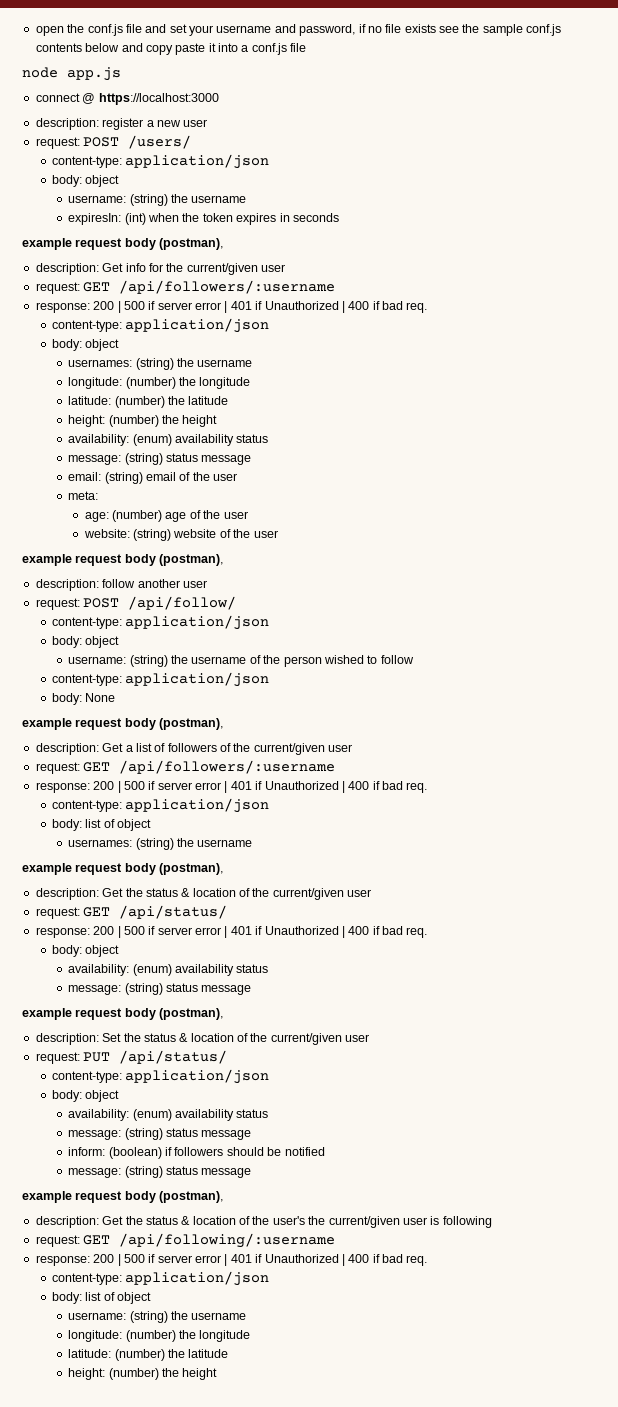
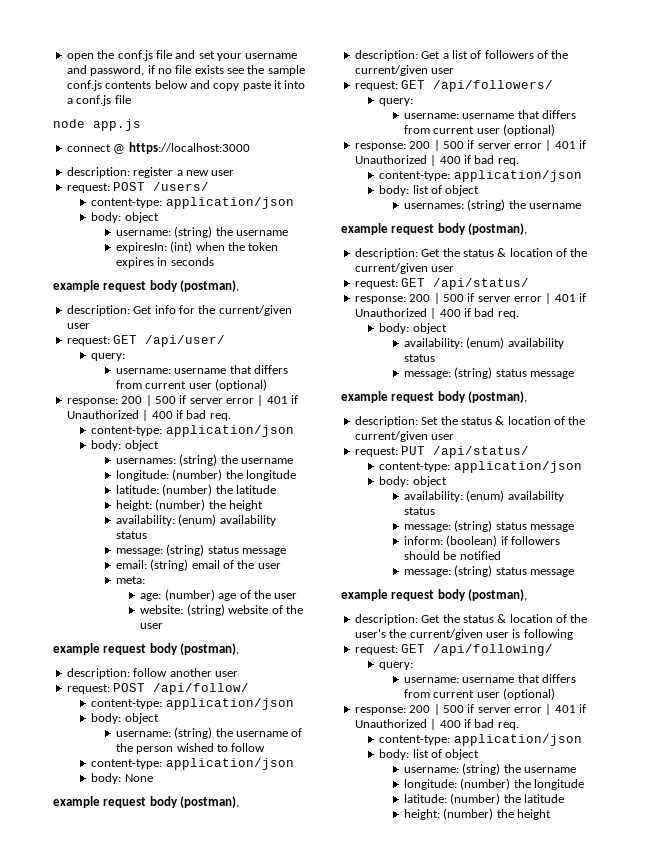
  description: Get info for the current/given user
- request: GET /api/followers/:username
+ request: GET /api/user/
+ query:
+ username: username that differs from current user (optional)
  description: Get a list of followers of the current/given user
- request: GET /api/followers/:username
+ request: GET /api/followers/
+ query:
+ username: username that differs from current user (optional)
- request: GET /api/following/:username
+ request: GET /api/following/
+ query:
+ username: username that differs from current user (optional)

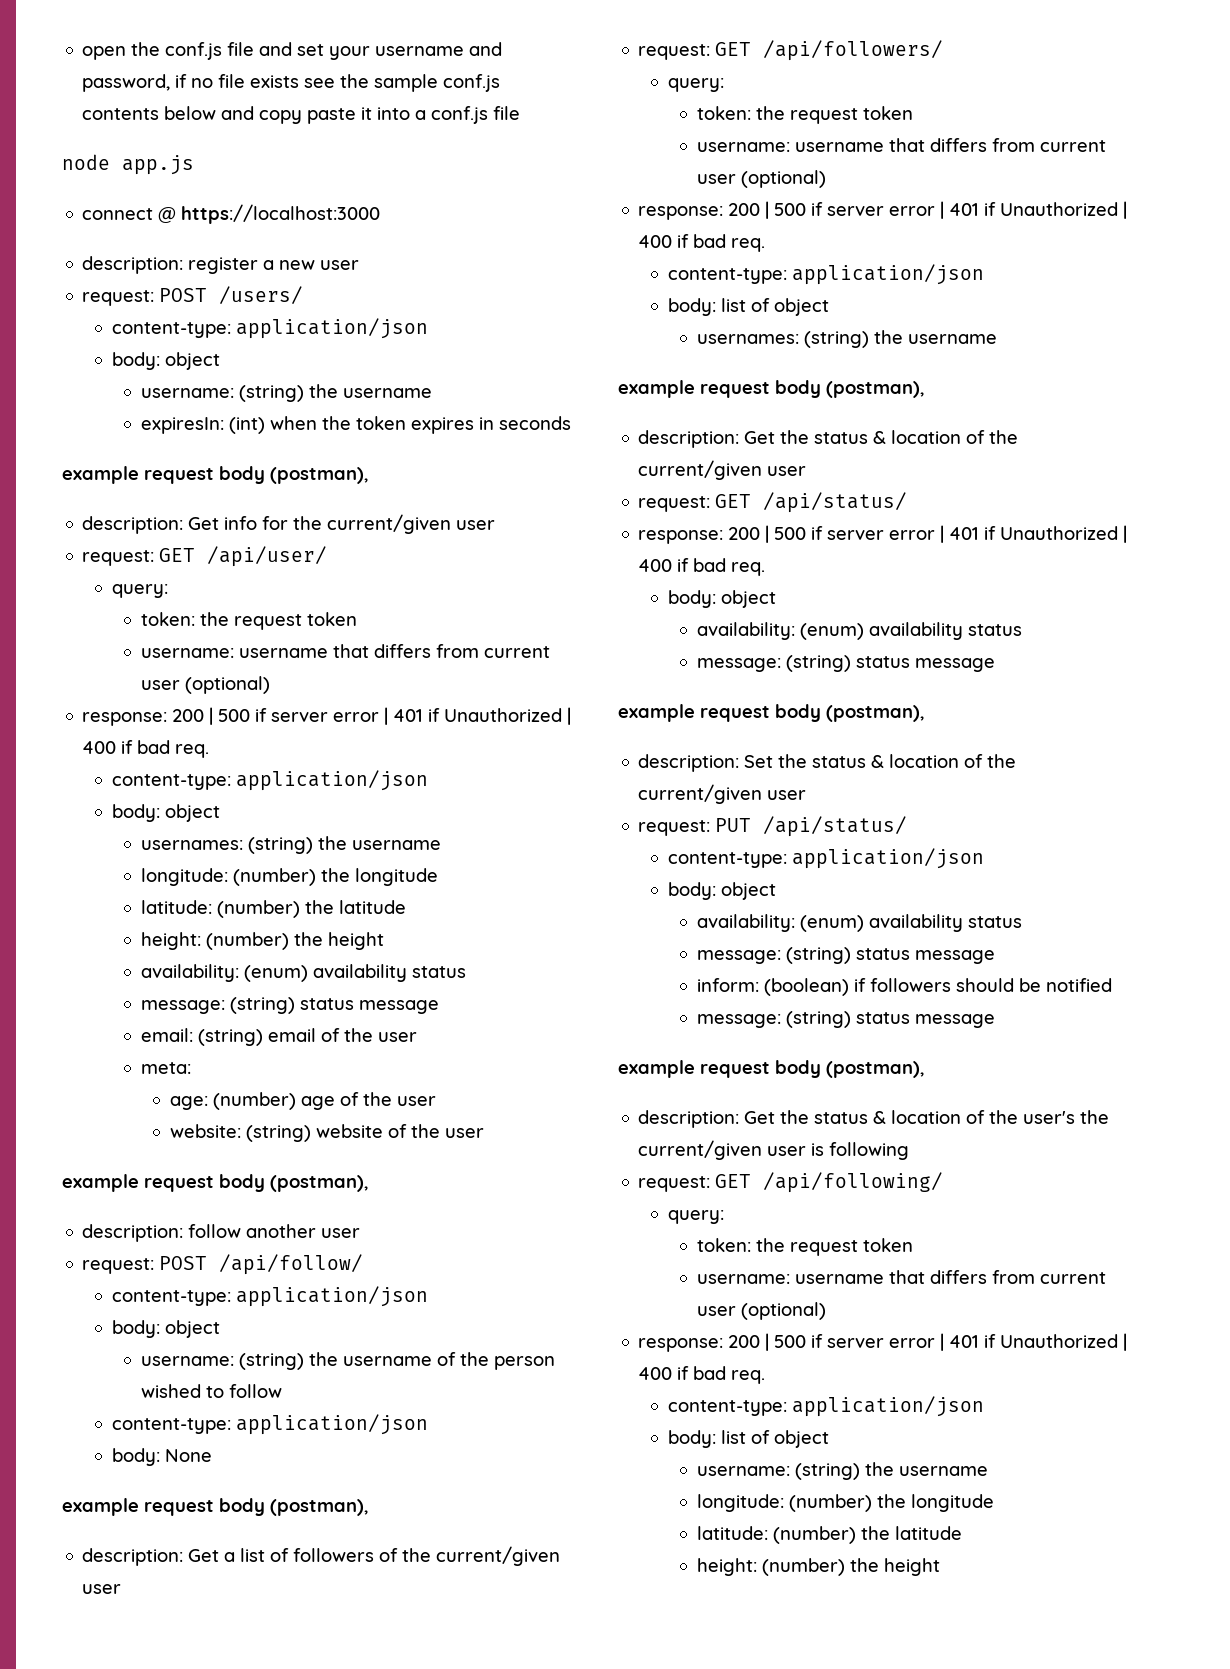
  request: GET /api/user/
  query:
+ token: the request token
  request: GET /api/followers/
  query:
+ token: the request token
  request: GET /api/following/
  query:
+ token: the request token

